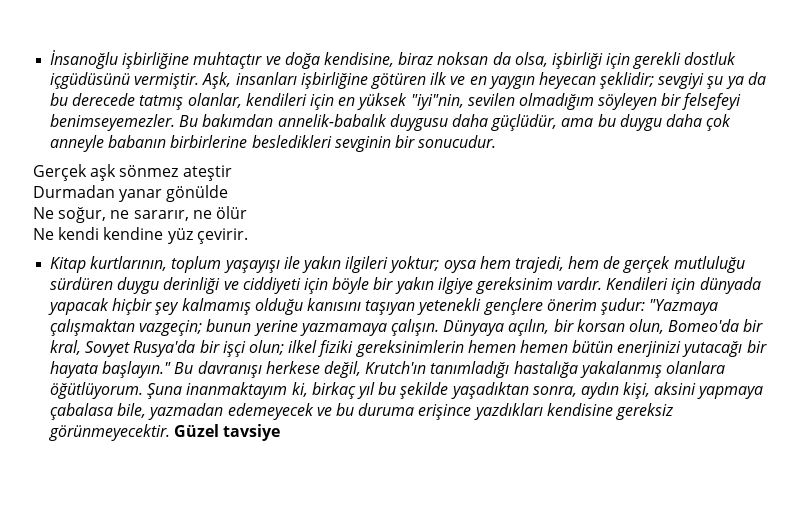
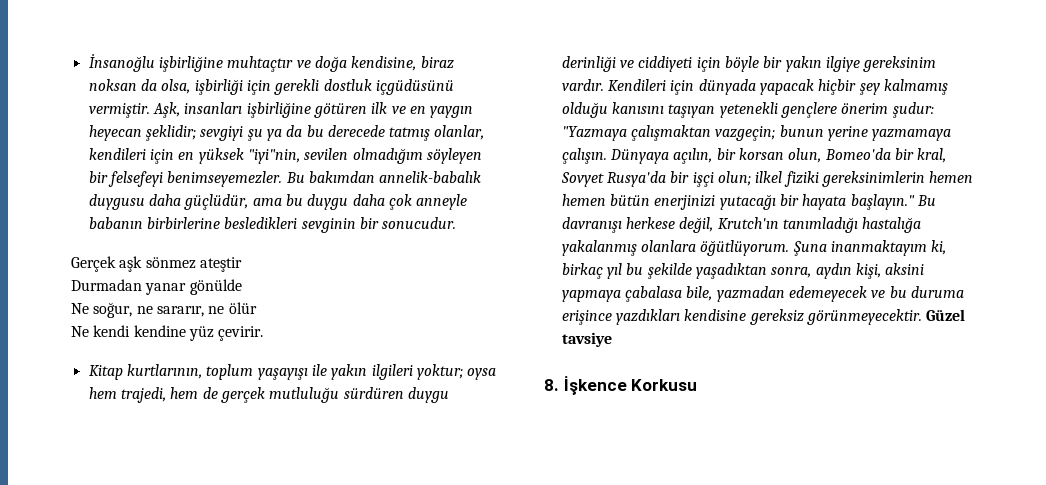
+ 8. İşkence Korkusu

